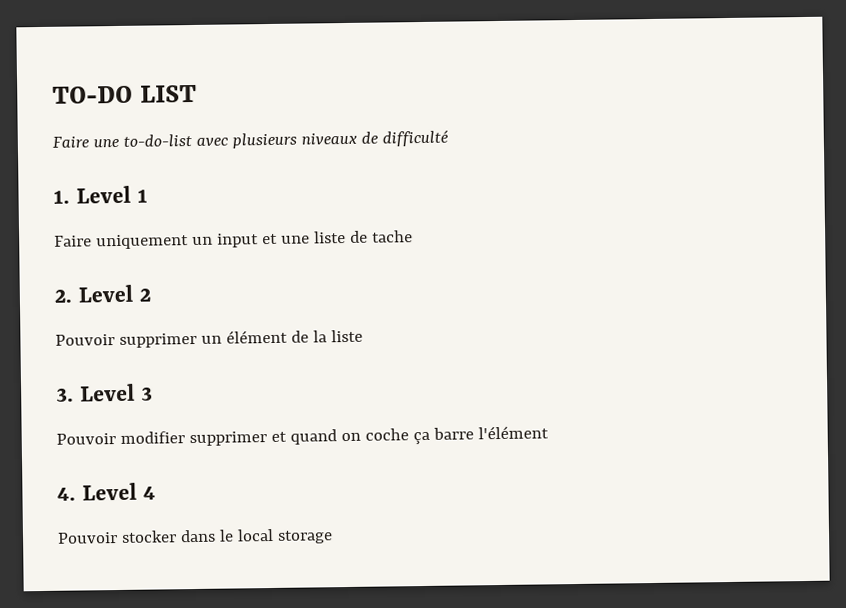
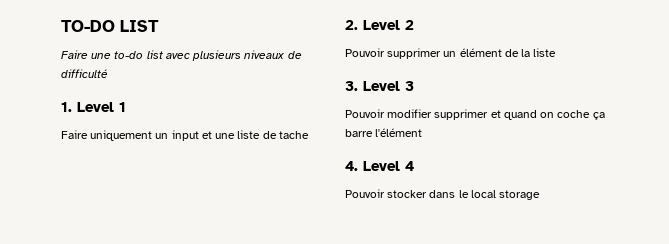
- Faire une to-do-list avec plusieurs niveaux de difficulté
+ Faire une to-do list avec plusieurs niveaux de difficulté

